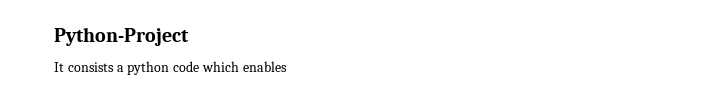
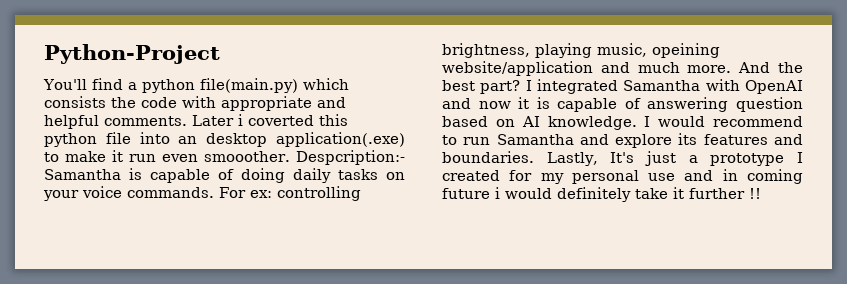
- It consists a python code which enables
+ You'll find a python file(main.py) which consists the code with appropriate and helpful comments. Later i coverted this python file into an desktop application(.exe) to make it run even smooother. Despcription:- Samantha is capable of doing daily tasks on your voice commands. For ex: controlling brightness, playing music, opeining website/application and much more. And the best part? I integrated Samantha with OpenAI and now it is capable of answering question based on AI knowledge. I would recommend to run Samantha and explore its features and boundaries. Lastly, It's just a prototype I created for my personal use and in coming future i would definitely take it further !!

